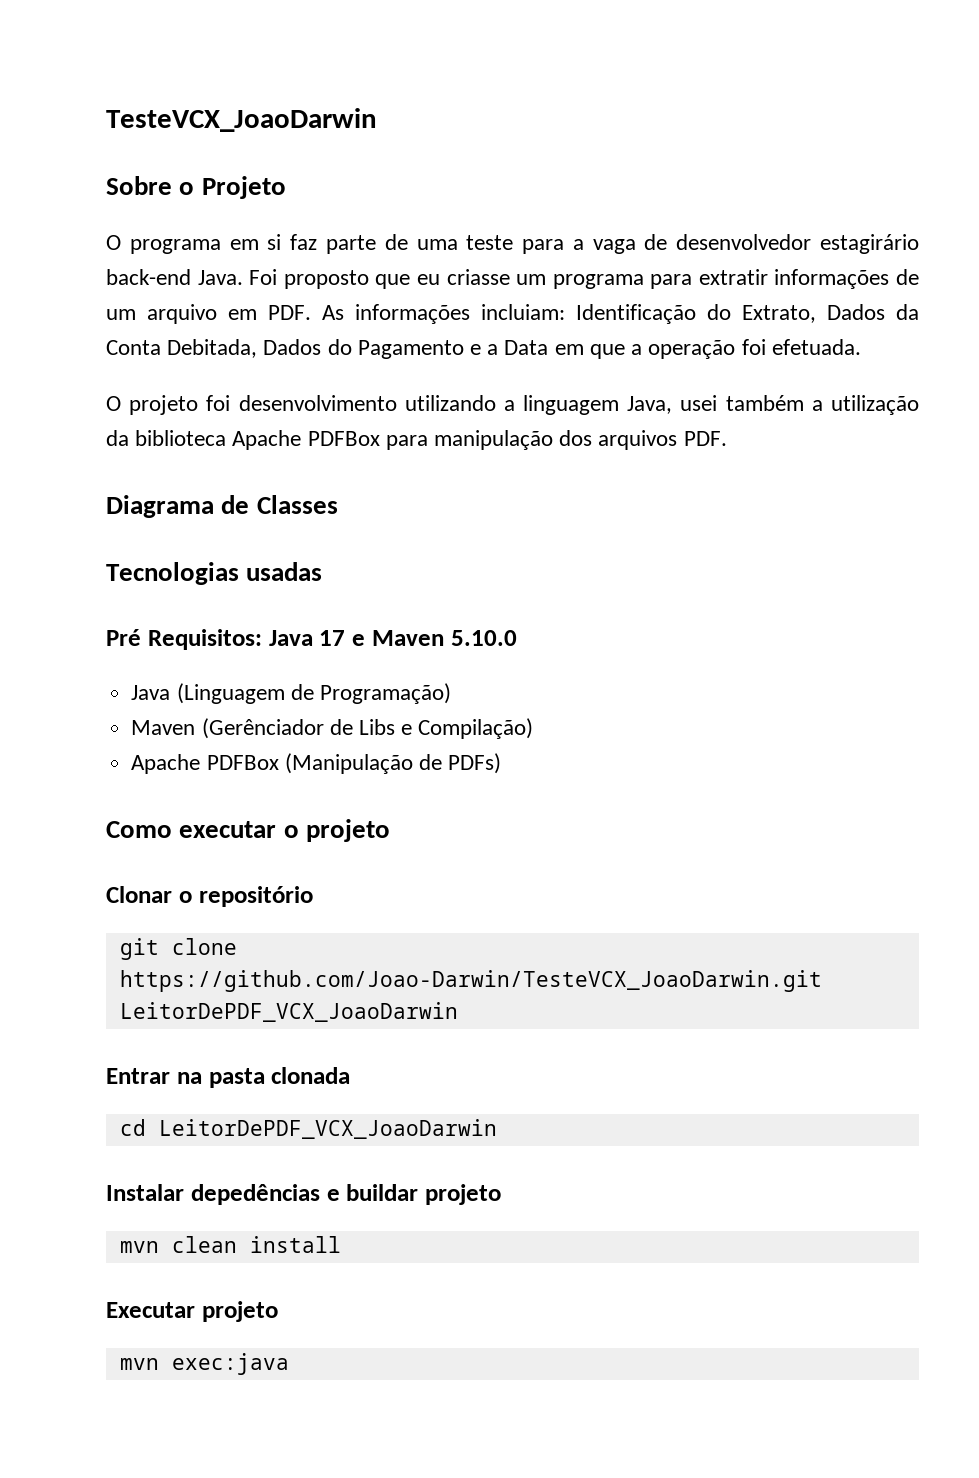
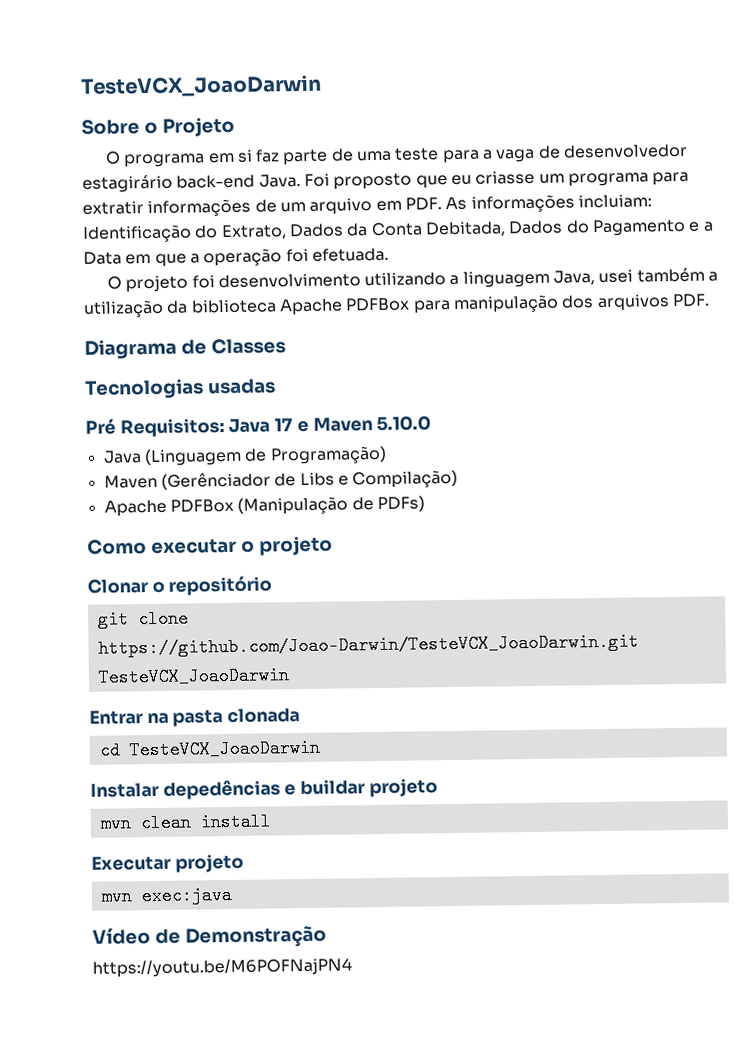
- git clone https://github.com/Joao-Darwin/TesteVCX_JoaoDarwin.git LeitorDePDF_VCX_JoaoDarwin
+ git clone https://github.com/Joao-Darwin/TesteVCX_JoaoDarwin.git TesteVCX_JoaoDarwin
- cd LeitorDePDF_VCX_JoaoDarwin
+ cd TesteVCX_JoaoDarwin
+ Vídeo de Demonstração
+ https://youtu.be/M6POFNajPN4

